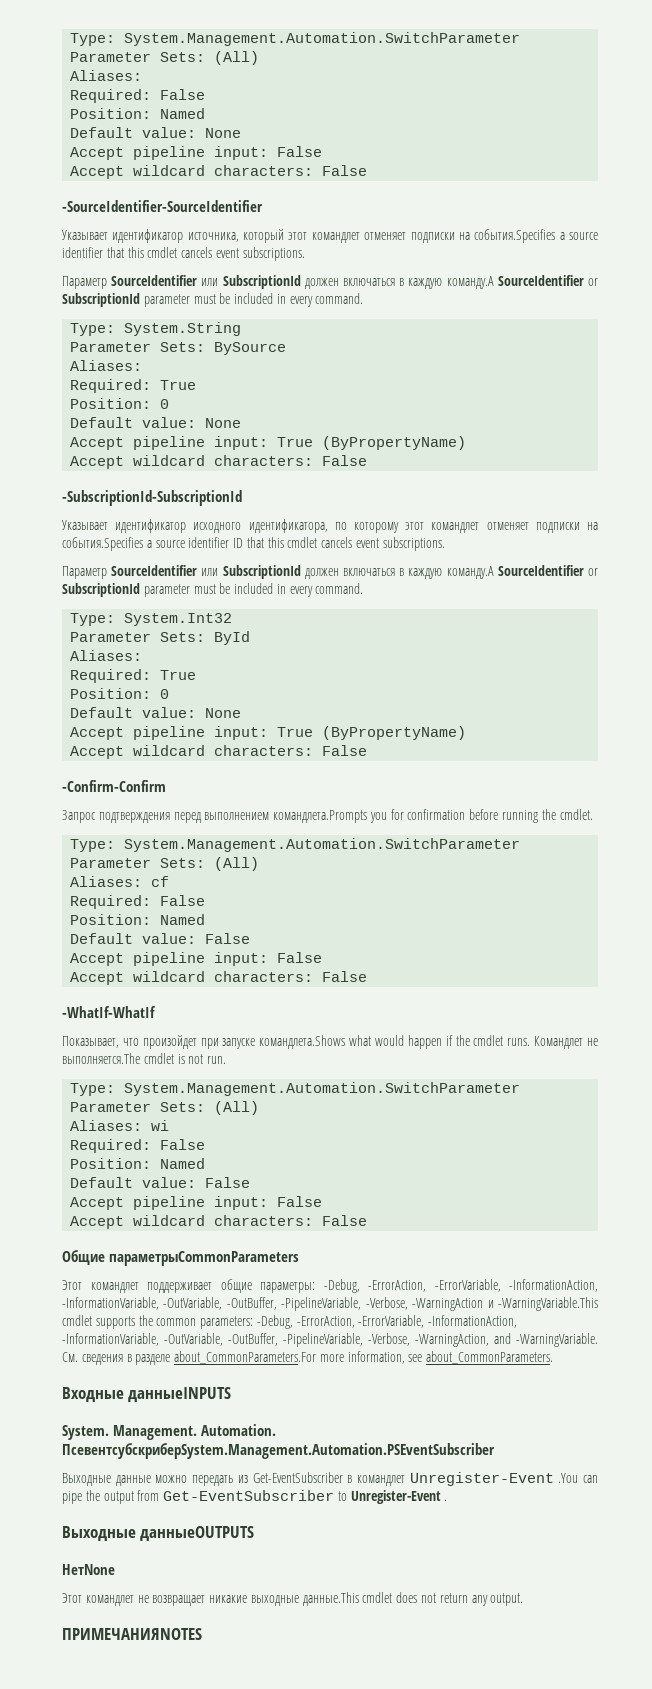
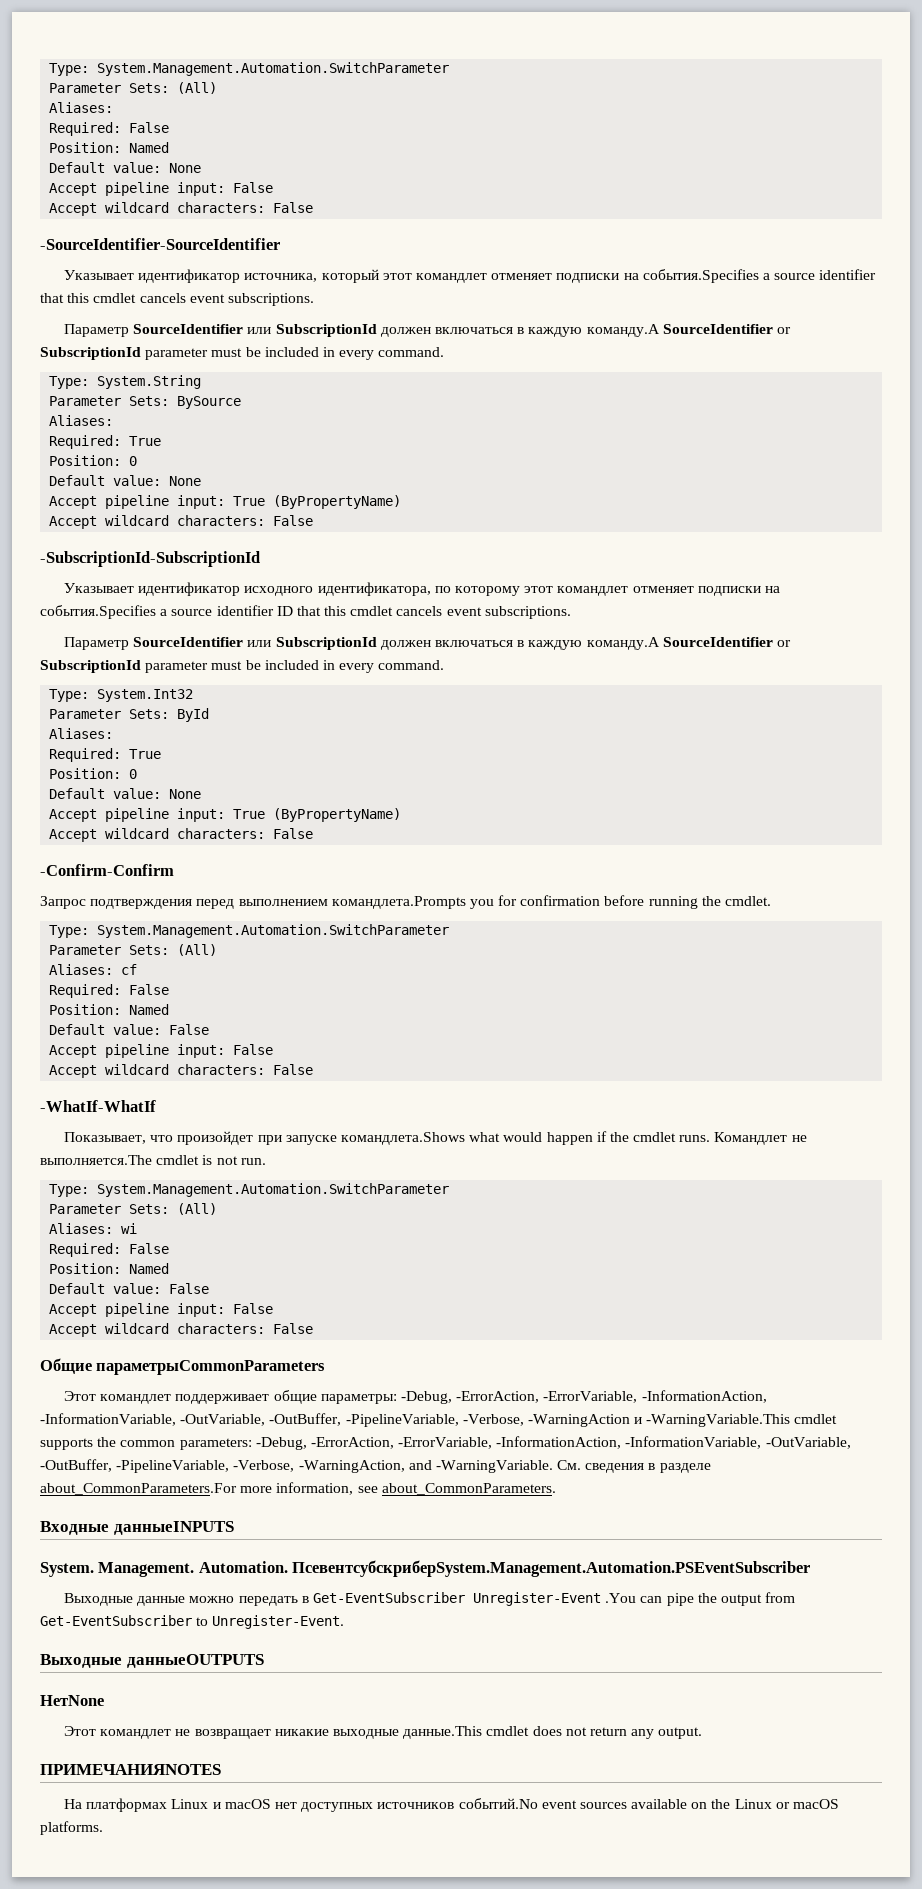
- Выходные данные можно передать из Get-EventSubscriber в командлет Unregister-Event .You can pipe the output from Get-EventSubscriber to Unregister-Event .
+ Выходные данные можно передать в Get-EventSubscriber Unregister-Event .You can pipe the output from Get-EventSubscriber to Unregister-Event.
+ На платформах Linux и macOS нет доступных источников событий.No event sources available on the Linux or macOS platforms.

